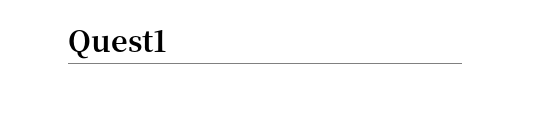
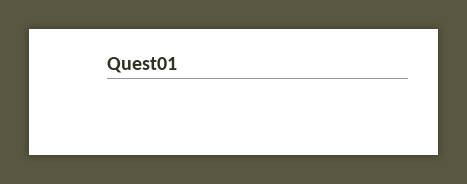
- Quest1
+ Quest01

